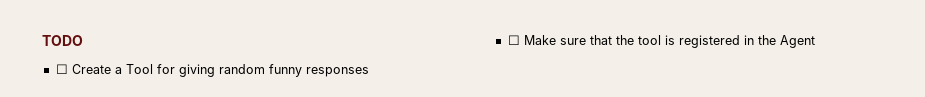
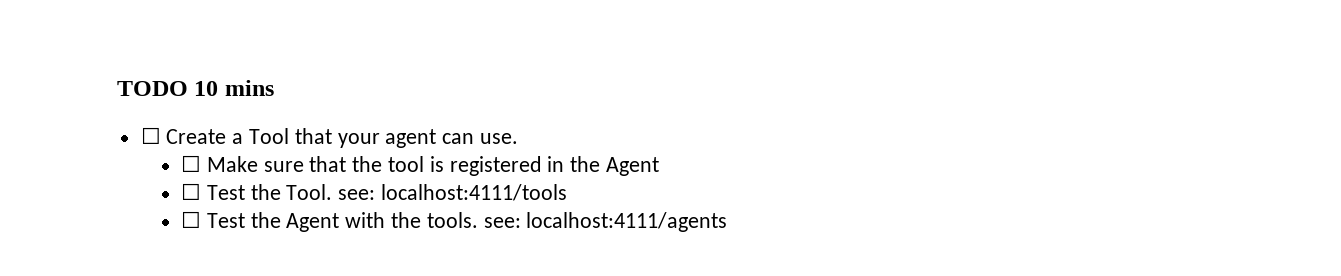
- TODO
+ TODO 10 mins
- ☐ Create a Tool for giving random funny responses
+ ☐ Create a Tool that your agent can use.
+ ☐ Test the Tool. see: localhost:4111/tools
+ ☐ Test the Agent with the tools. see: localhost:4111/agents

